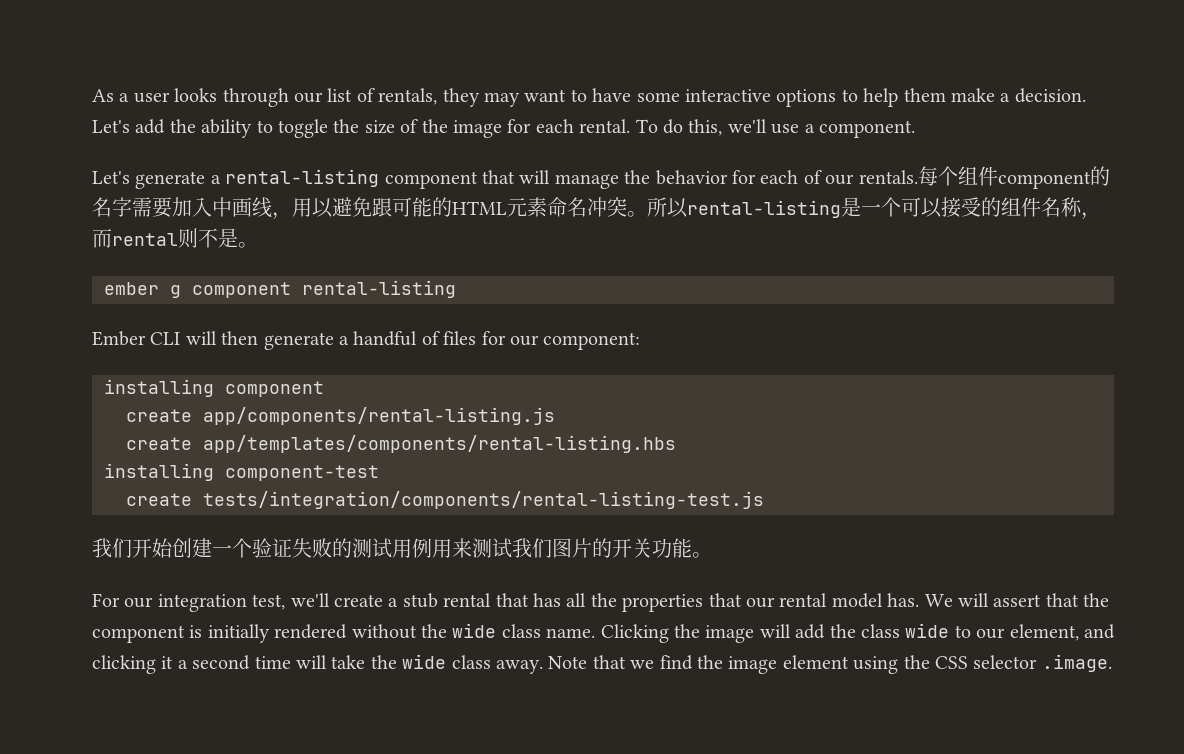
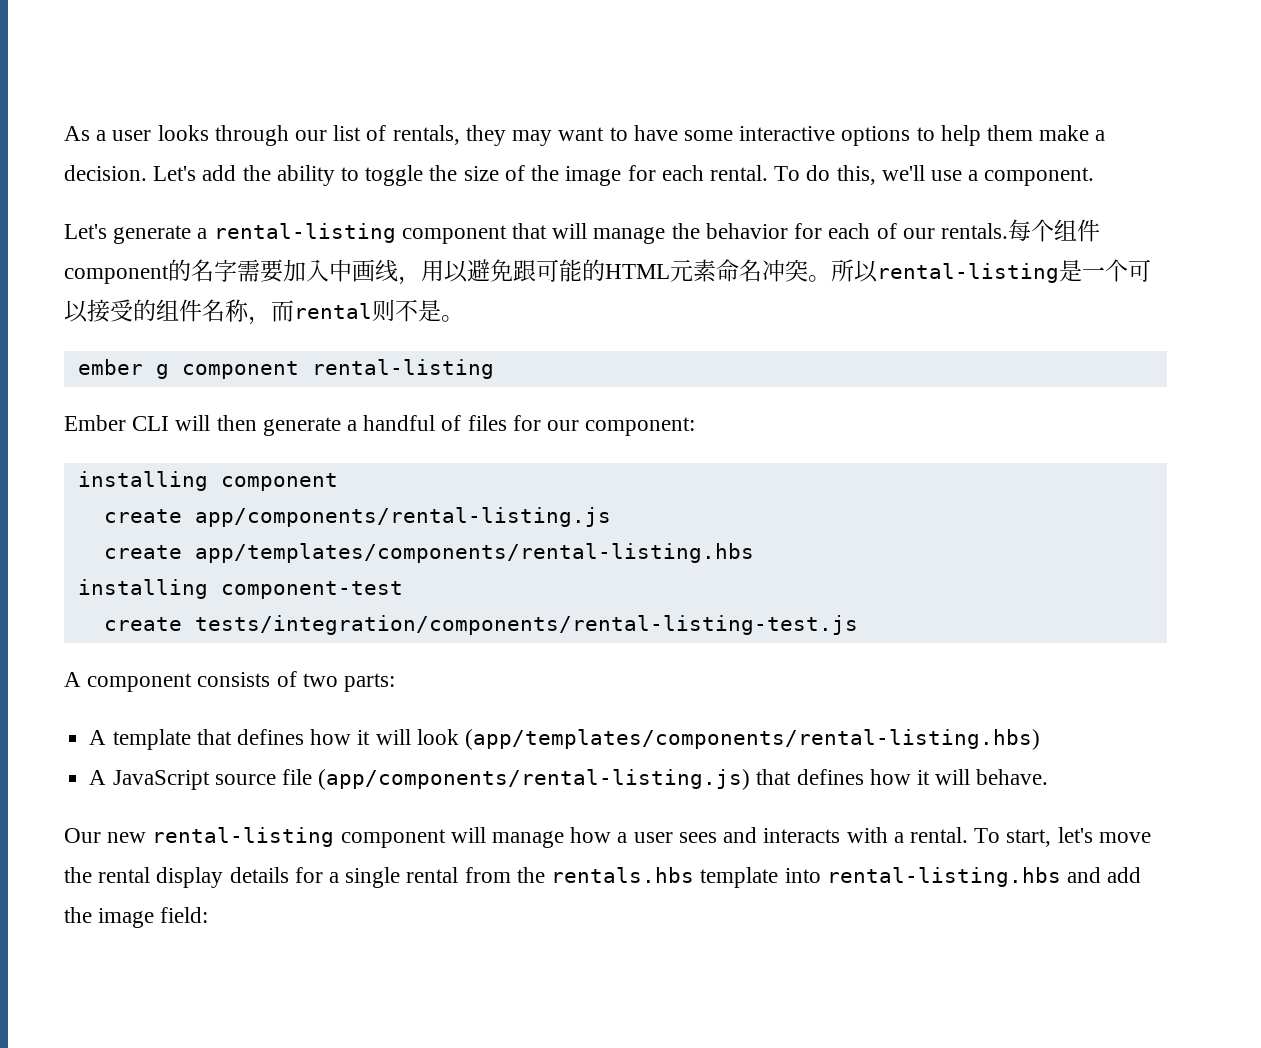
- 我们开始创建一个验证失败的测试用例用来测试我们图片的开关功能。
- For our integration test, we'll create a stub rental that has all the properties that our rental model has. We will assert that the component is initially rendered without the wide class name. Clicking the image will add the class wide to our element, and clicking it a second time will take the wide class away. Note that we find the image element using the CSS selector .image.
+ A component consists of two parts:
+ A template that defines how it will look (app/templates/components/rental-listing.hbs)
+ A JavaScript source file (app/components/rental-listing.js) that defines how it will behave.
+ Our new rental-listing component will manage how a user sees and interacts with a rental. To start, let's move the rental display details for a single rental from the rentals.hbs template into rental-listing.hbs and add the image field:

